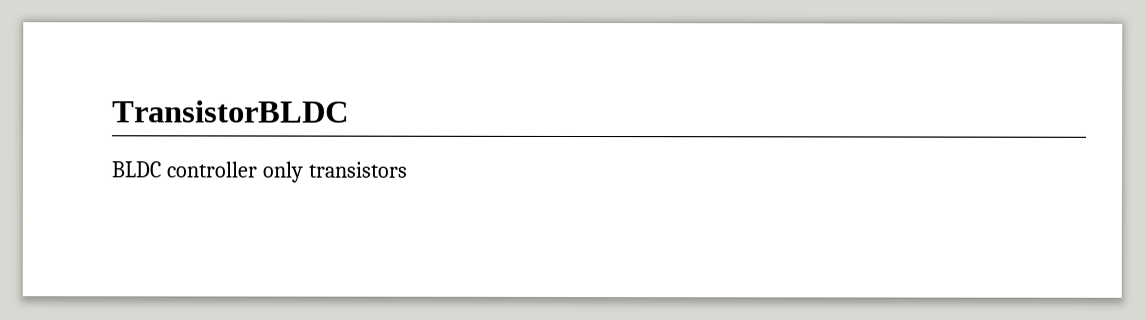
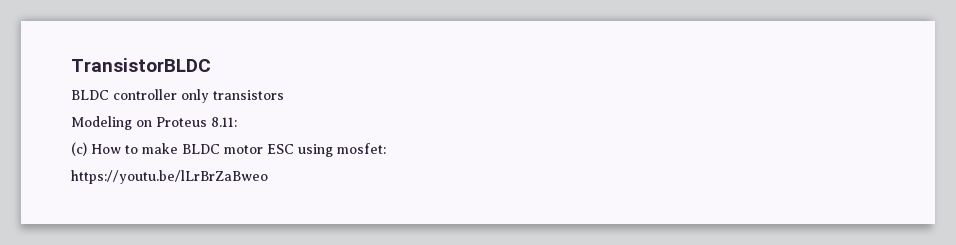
+ Modeling on Proteus 8.11:
+ (c) How to make BLDC motor ESC using mosfet:
+ https://youtu.be/lLrBrZaBweo

